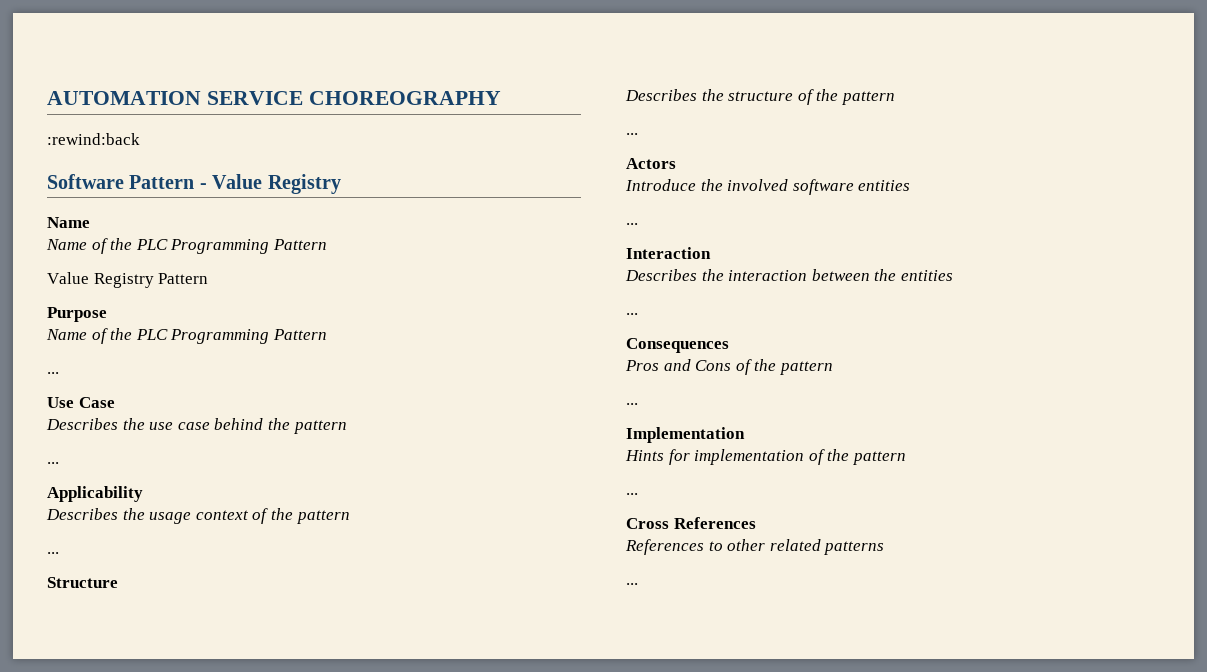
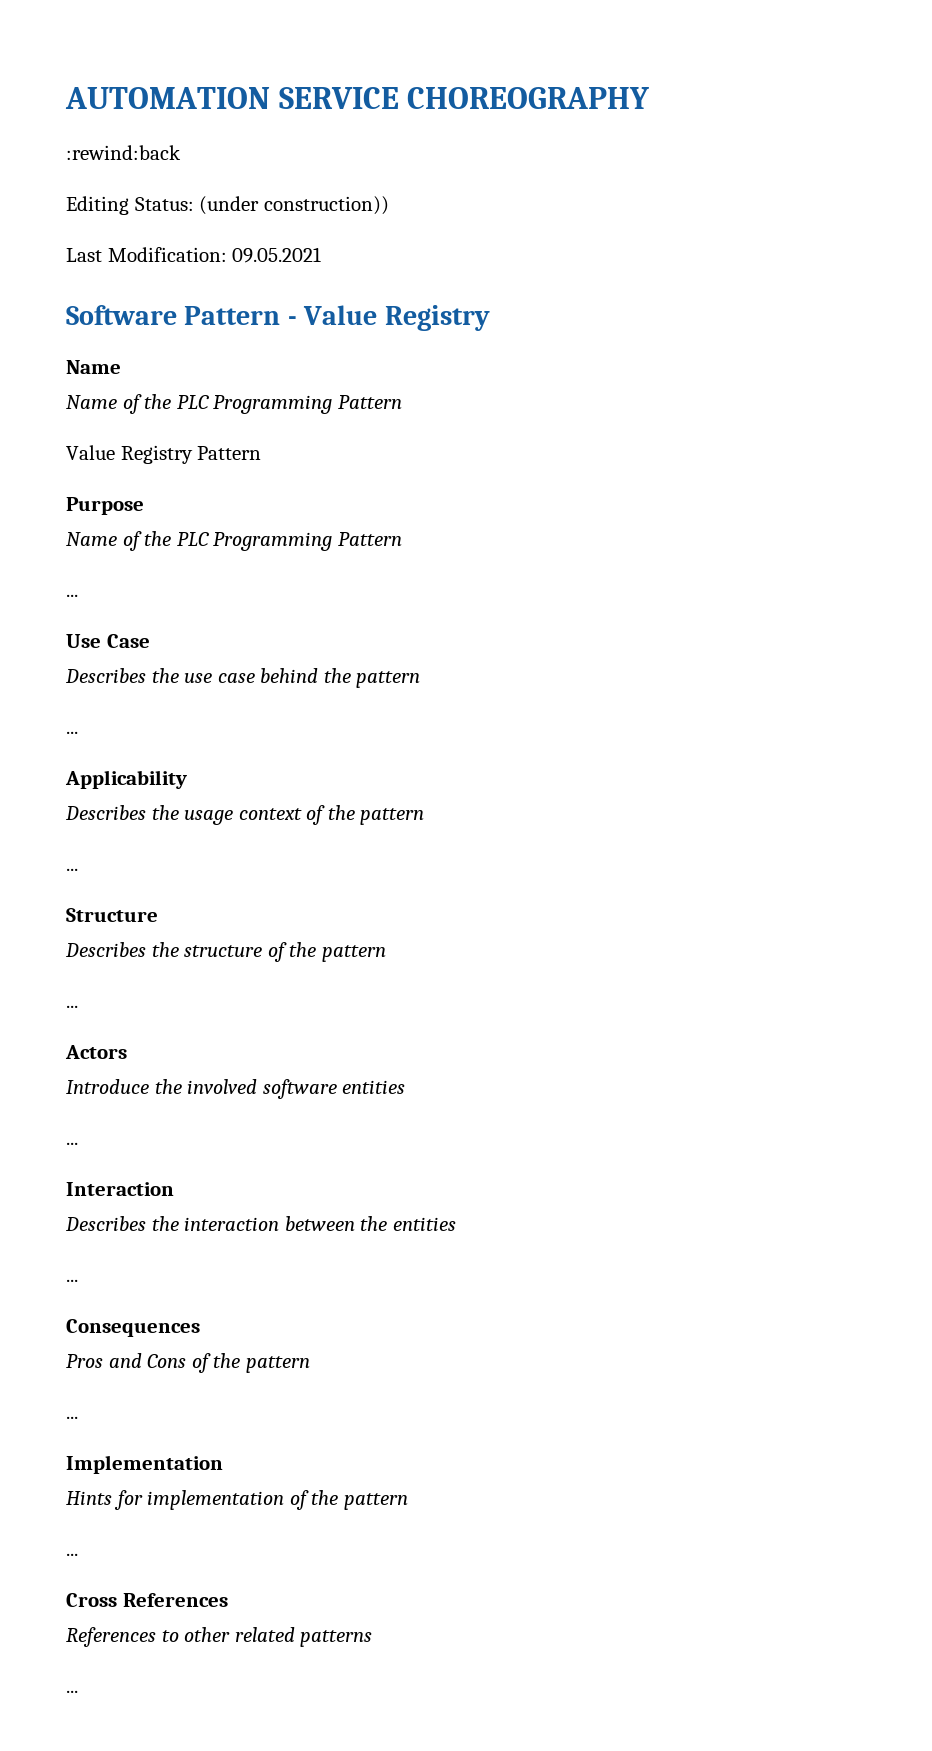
+ Editing Status: (under construction))
+ Last Modification: 09.05.2021

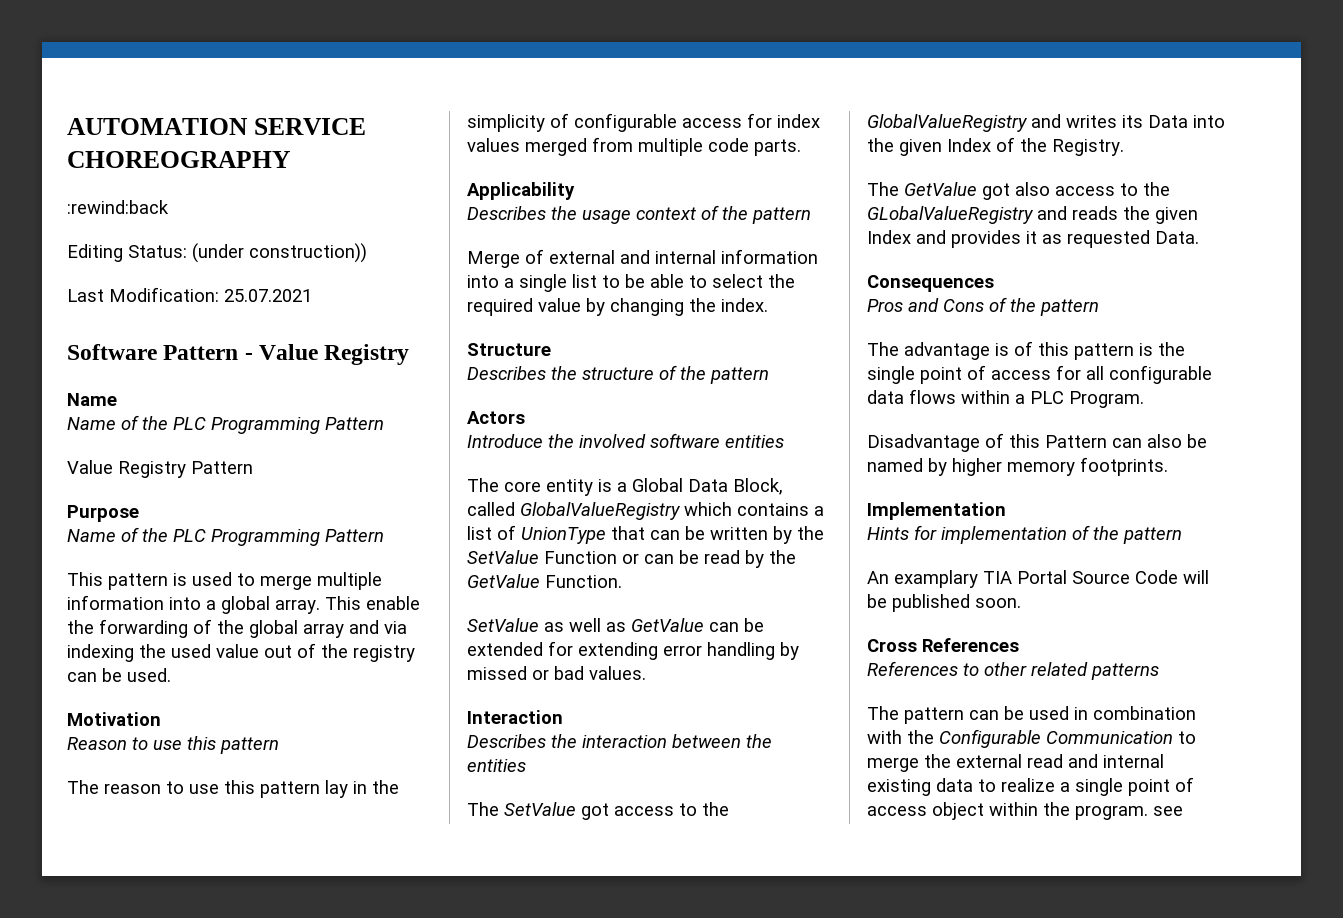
- Last Modification: 09.05.2021
+ Last Modification: 25.07.2021
  Purpose
  Name of the PLC Programming Pattern
- ...
- Use Case
- Describes the use case behind the pattern
- ...
+ This pattern is used to merge multiple information into a global array. This enable the forwarding of the global array and via indexing the used value out of the registry can be used.
+ Motivation
+ Reason to use this pattern
+ The reason to use this pattern lay in the simplicity of configurable access for index values merged from multiple code parts.
  Describes the usage context of the pattern
- ...
+ Merge of external and internal information into a single list to be able to select the required value by changing the index.
  Describes the structure of the pattern
- ...
  Introduce the involved software entities
- ...
+ The core entity is a Global Data Block, called GlobalValueRegistry which contains a list of UnionType that can be written by the SetValue Function or can be read by the GetValue Function.
+ SetValue as well as GetValue can be extended for extending error handling by missed or bad values.
  Describes the interaction between the entities
- ...
+ The SetValue got access to the GlobalValueRegistry and writes its Data into the given Index of the Registry.
+ The GetValue got also access to the GLobalValueRegistry and reads the given Index and provides it as requested Data.
  Pros and Cons of the pattern
- ...
+ The advantage is of this pattern is the single point of access for all configurable data flows within a PLC Program.
+ Disadvantage of this Pattern can also be named by higher memory footprints.
  Hints for implementation of the pattern
- ...
+ An examplary TIA Portal Source Code will be published soon.
  References to other related patterns
- ...
+ The pattern can be used in combination with the Configurable Communication to merge the external read and internal existing data to realize a single point of access object within the program. see

